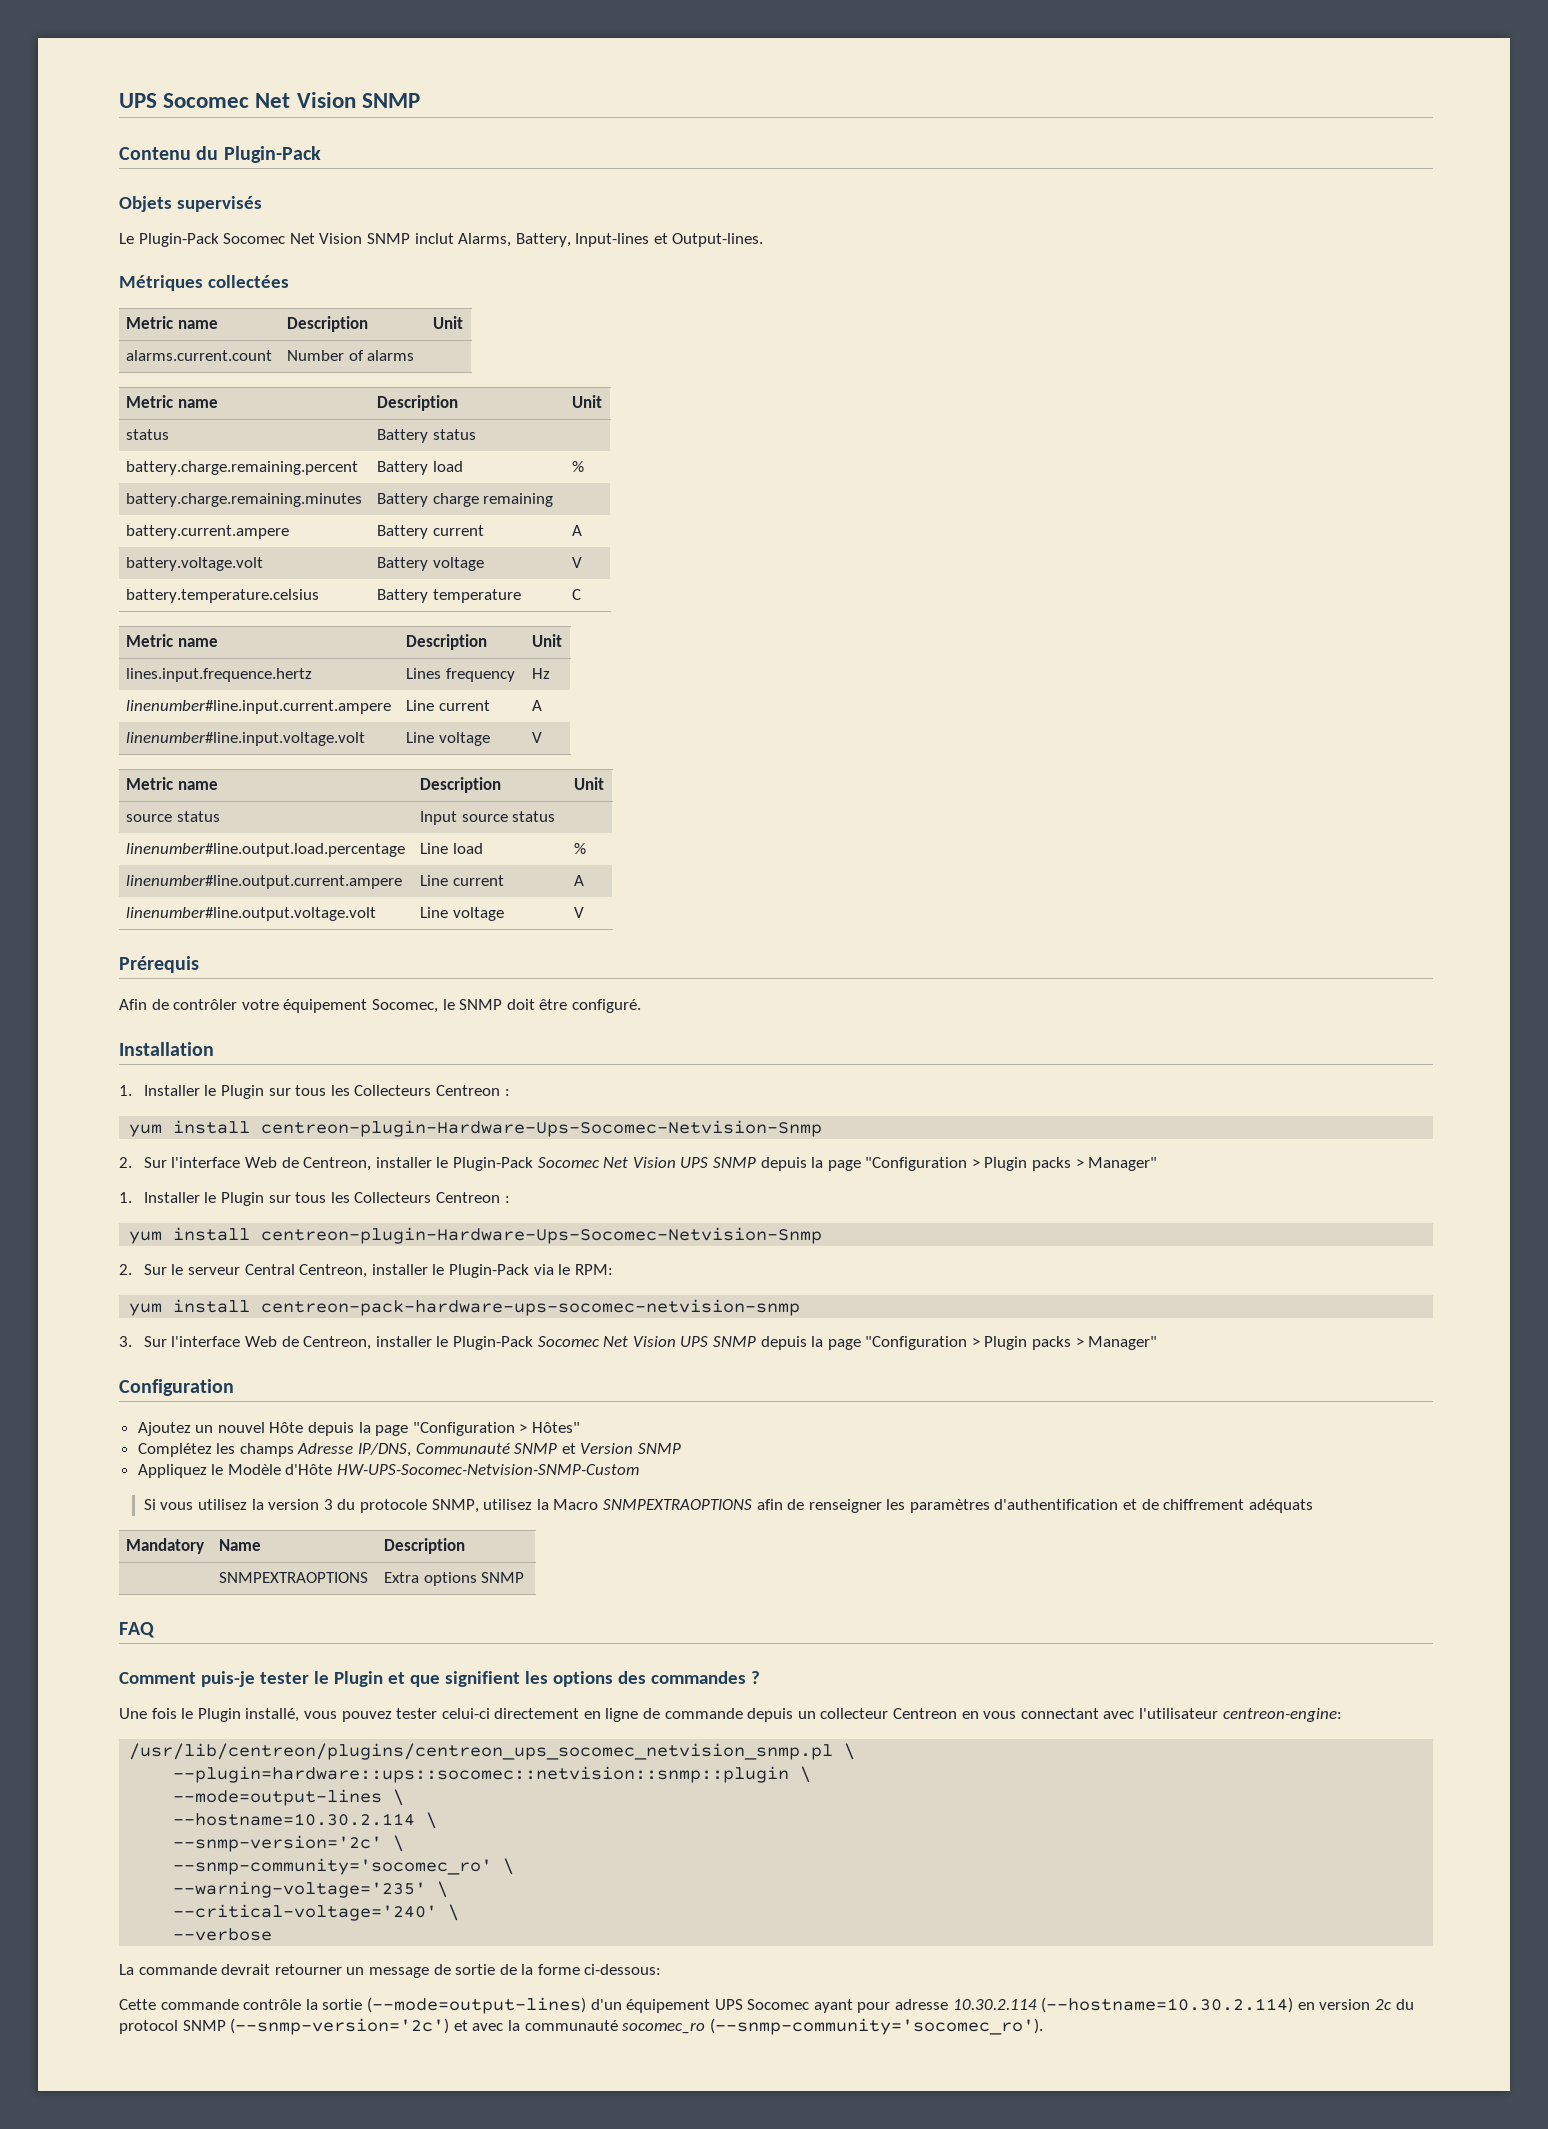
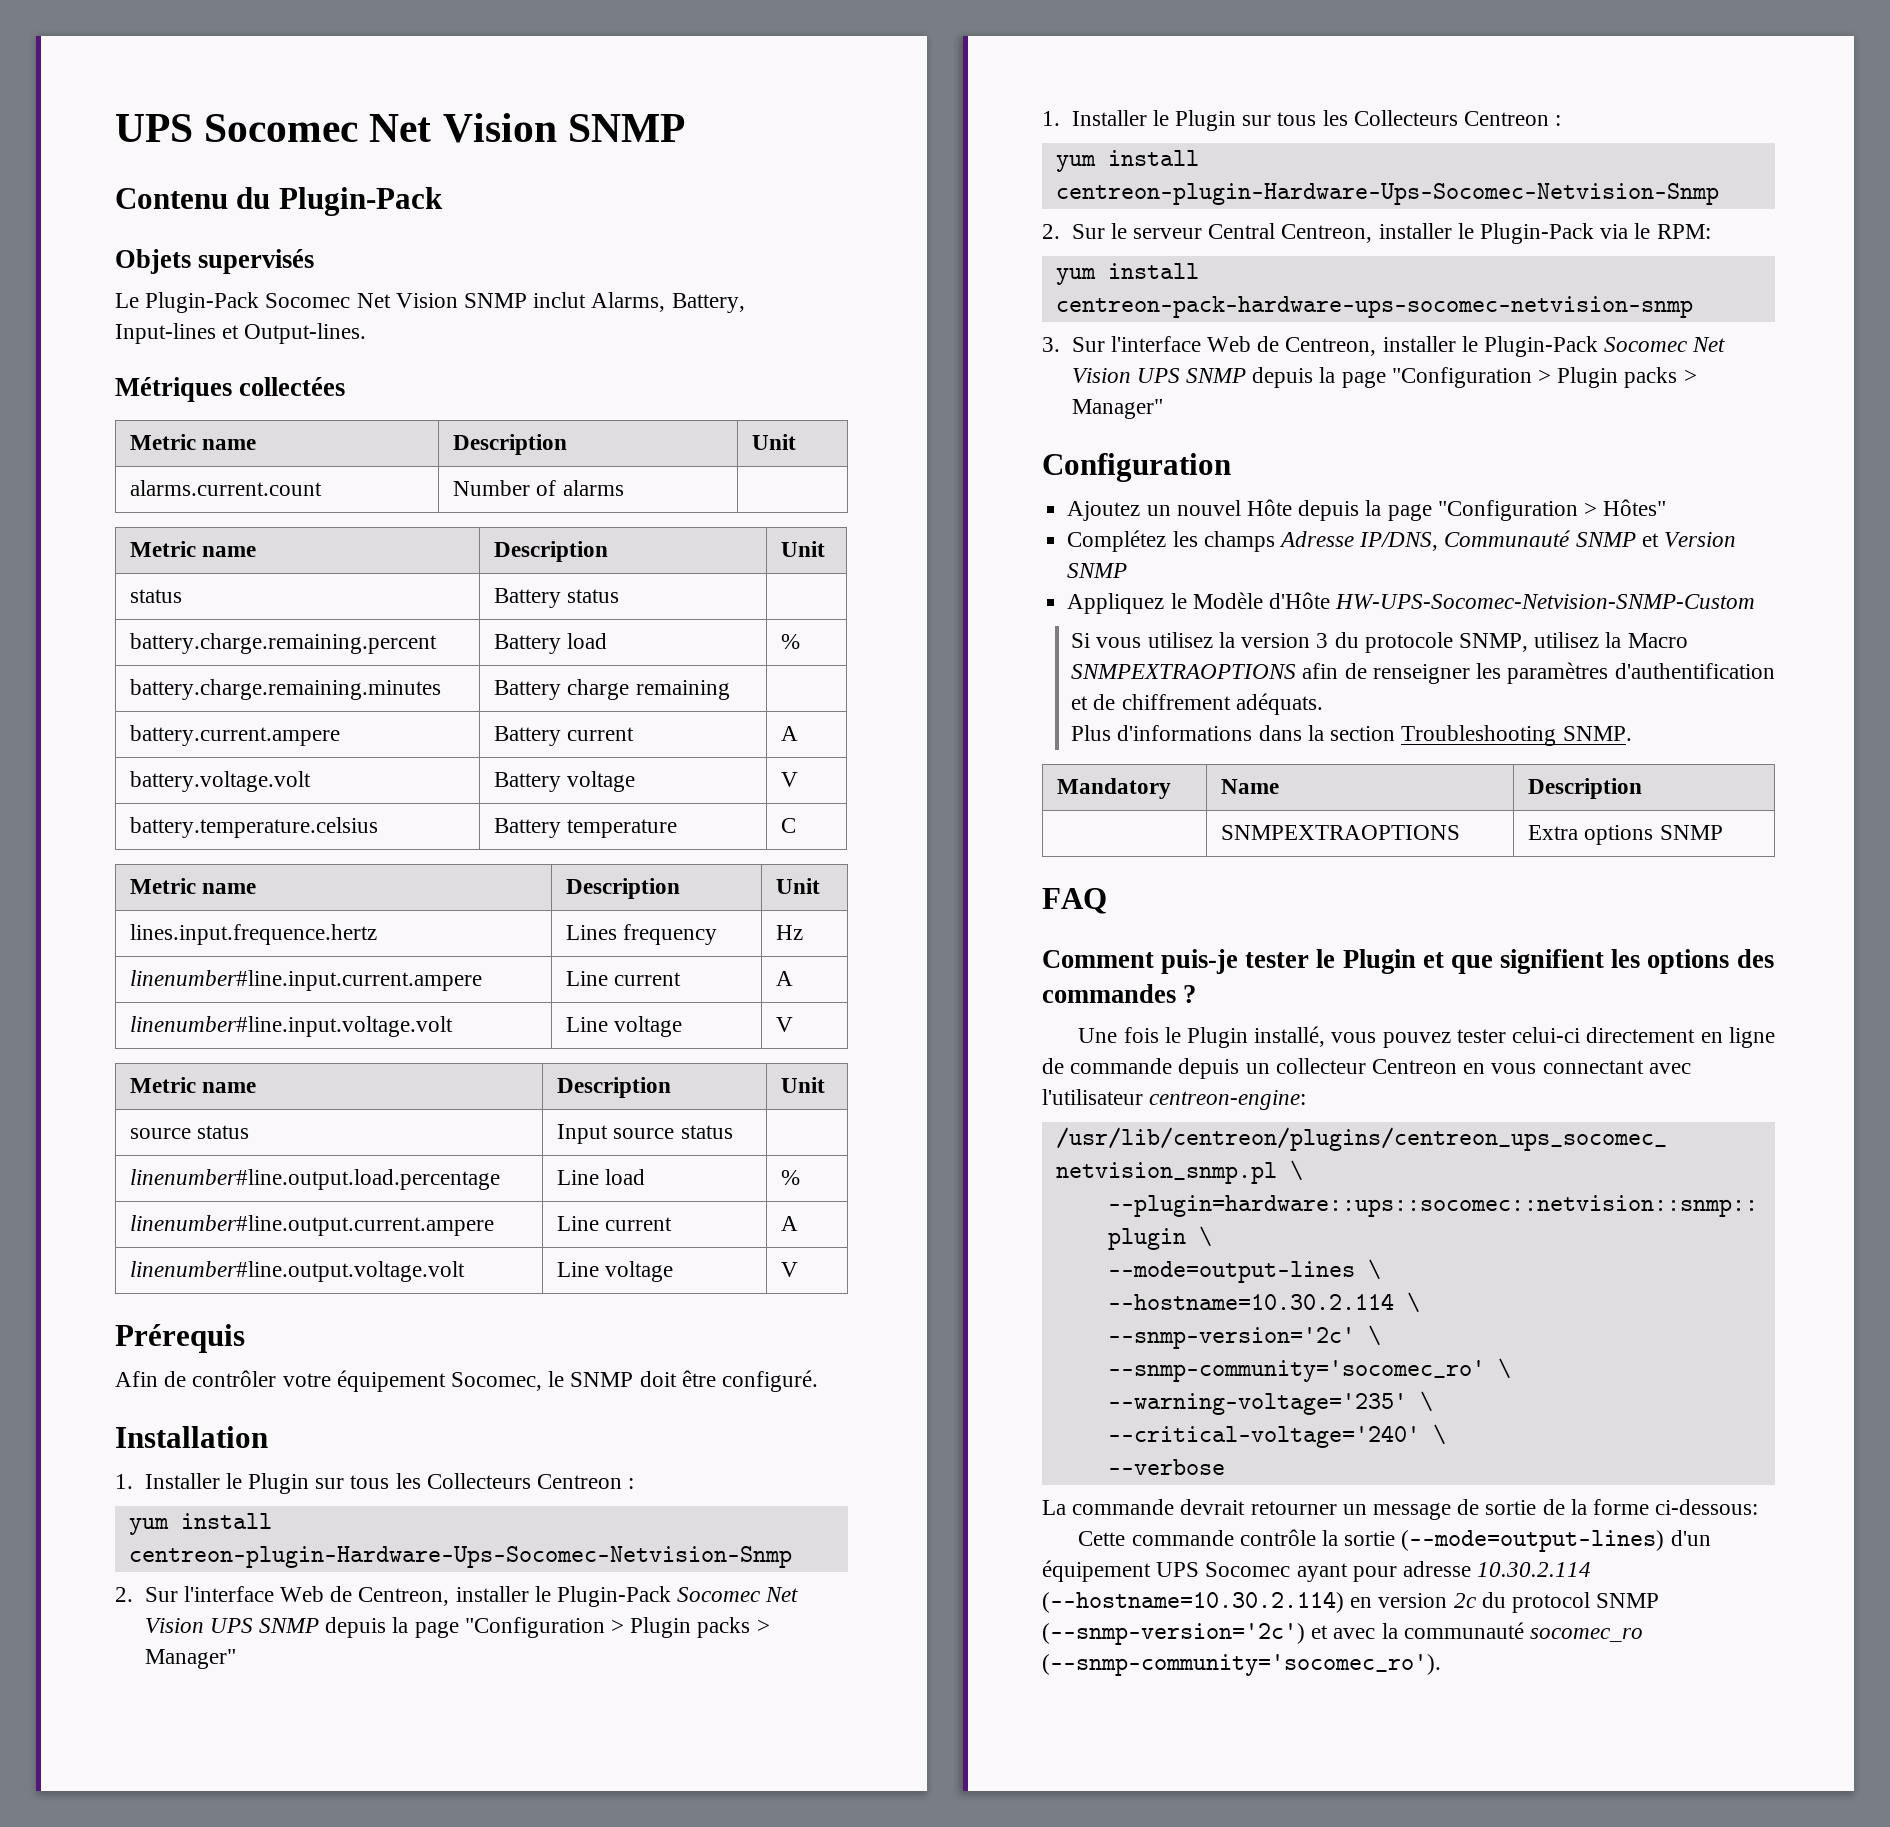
- Si vous utilisez la version 3 du protocole SNMP, utilisez la Macro SNMPEXTRAOPTIONS afin de renseigner les paramètres d'authentification et de chiffrement adéquats
+ Si vous utilisez la version 3 du protocole SNMP, utilisez la Macro SNMPEXTRAOPTIONS afin de renseigner les paramètres d'authentification et de chiffrement adéquats.
+ Plus d'informations dans la section Troubleshooting SNMP.

